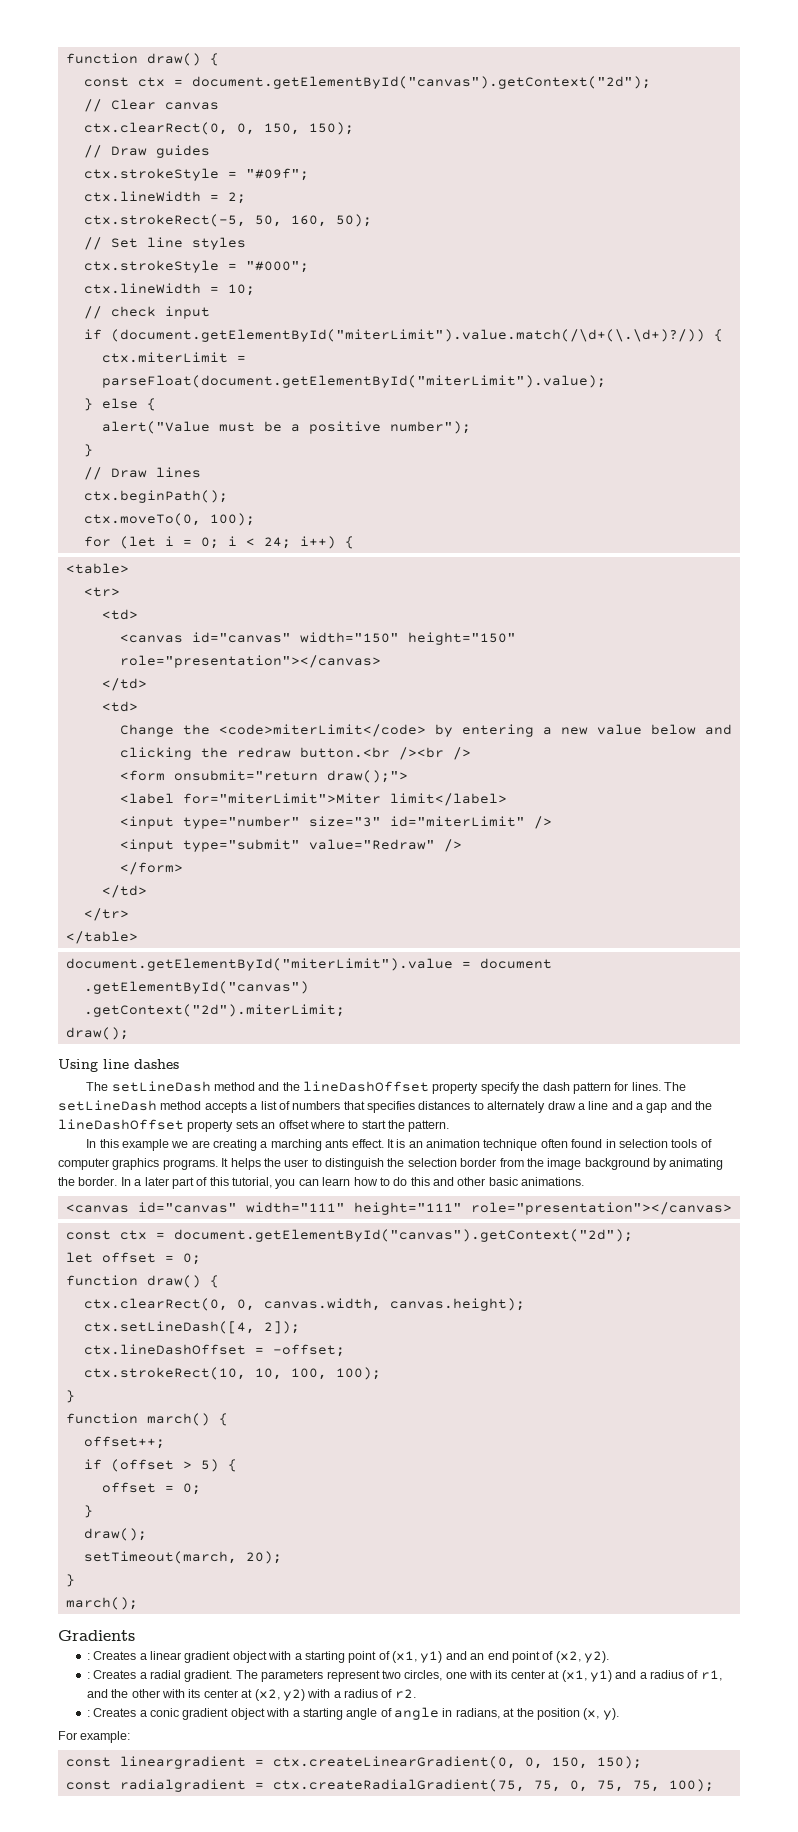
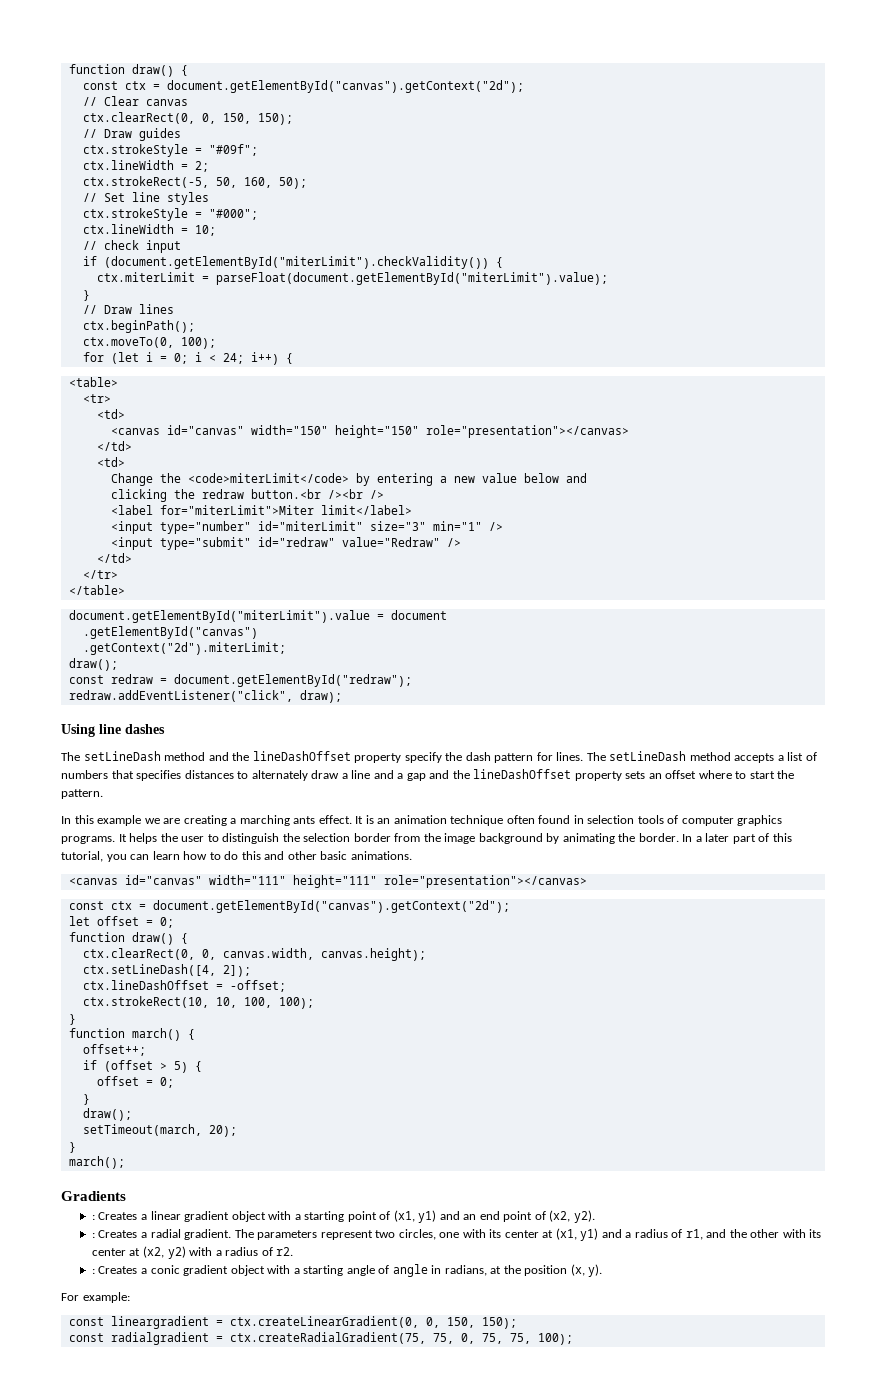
- if (document.getElementById("miterLimit").value.match(/\d+(\.\d+)?/)) {
+ if (document.getElementById("miterLimit").checkValidity()) {
- } else {
- alert("Value must be a positive number");
- <form onsubmit="return draw();">
- <input type="number" size="3" id="miterLimit" />
+ <input type="number" id="miterLimit" size="3" min="1" />
- <input type="submit" value="Redraw" />
+ <input type="submit" id="redraw" value="Redraw" />
- </form>
+ const redraw = document.getElementById("redraw");
+ redraw.addEventListener("click", draw);

